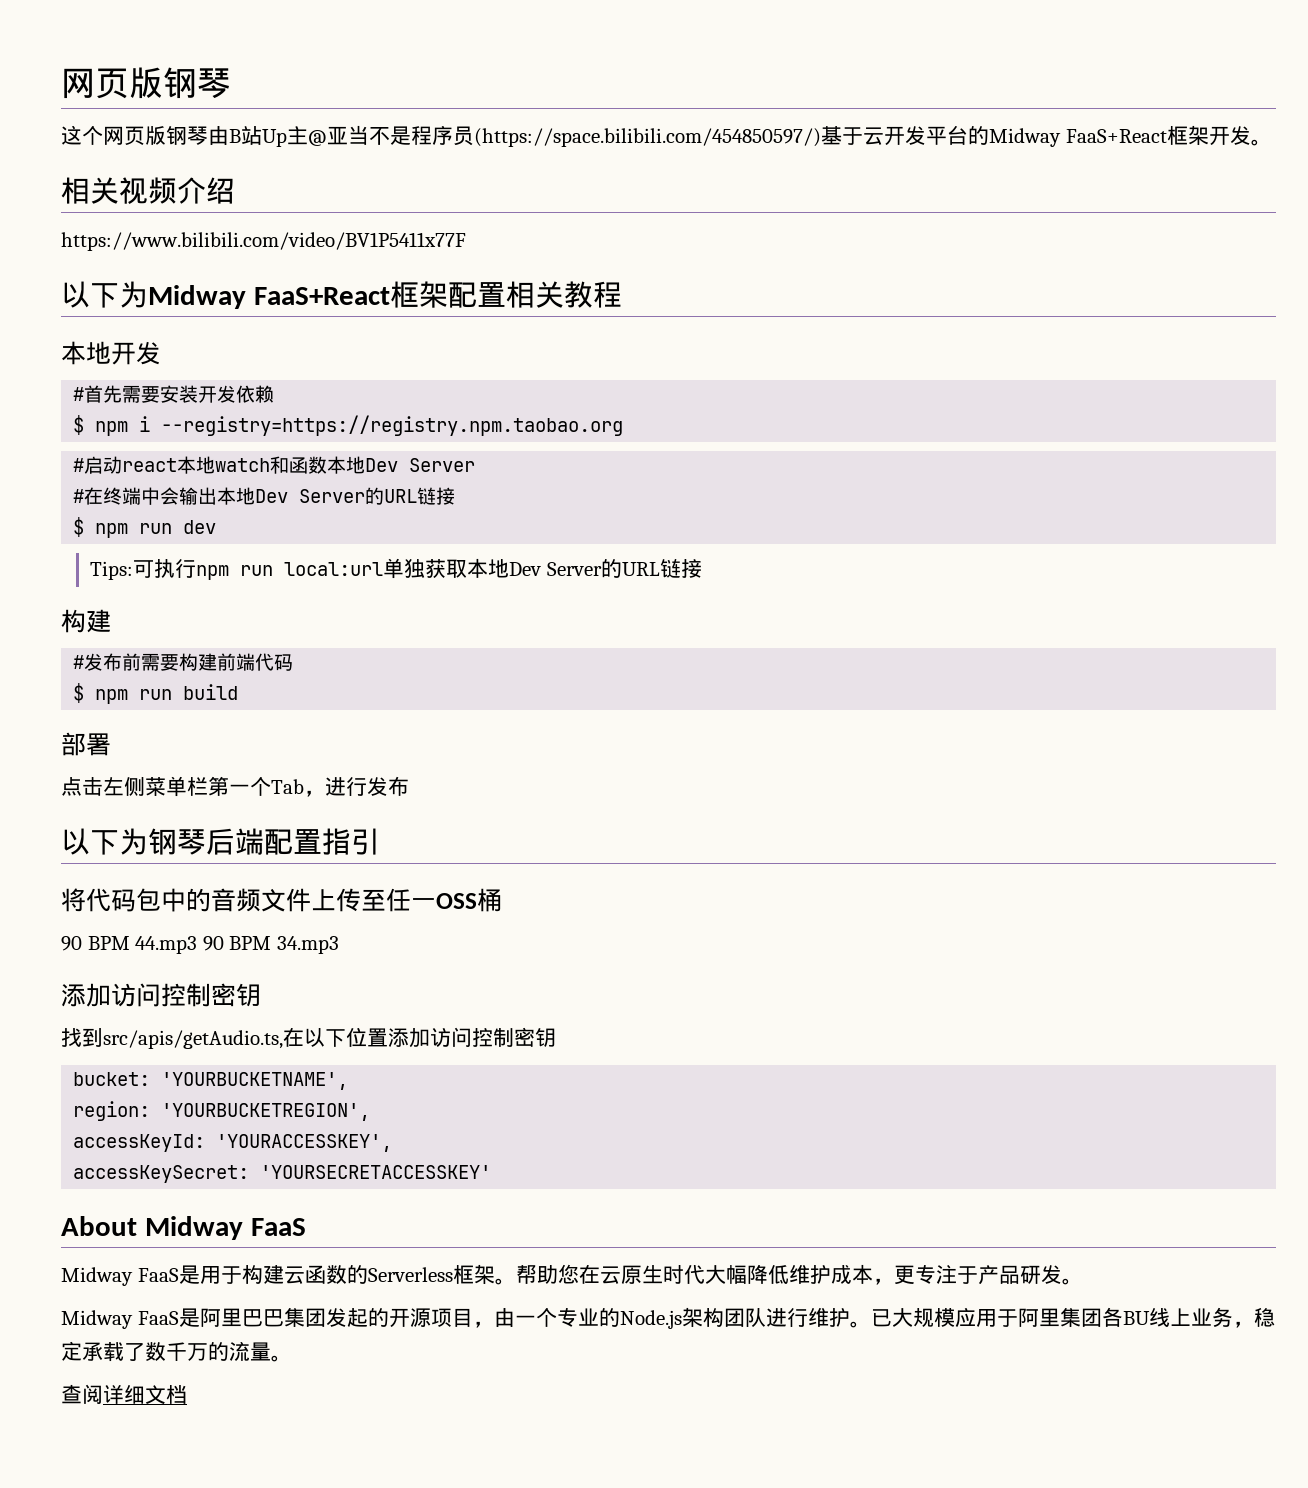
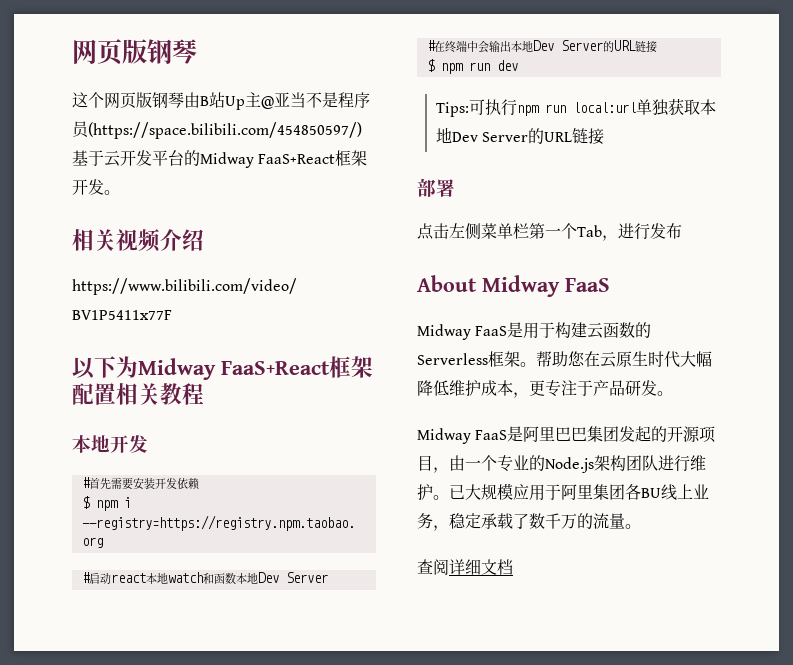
  Tips:可执行npm run local:url单独获取本地Dev Server的URL链接
- 构建
- #发布前需要构建前端代码
- $ npm run build
- 以下为钢琴后端配置指引
- 将代码包中的音频文件上传至任一OSS桶
- 90 BPM 44.mp3 90 BPM 34.mp3
- 添加访问控制密钥
- 找到src/apis/getAudio.ts,在以下位置添加访问控制密钥
- bucket: 'YOURBUCKETNAME',
- region: 'YOURBUCKETREGION',
- accessKeyId: 'YOURACCESSKEY',
- accessKeySecret: 'YOURSECRETACCESSKEY'

